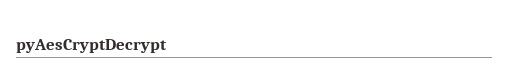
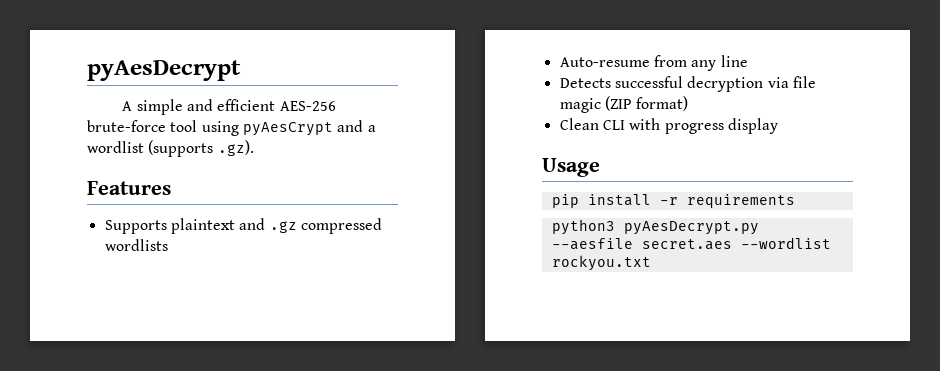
- pyAesCryptDecrypt
+ pyAesDecrypt
+ A simple and efficient AES-256 brute-force tool using pyAesCrypt and a wordlist (supports .gz).
+ Features
+ Supports plaintext and .gz compressed wordlists
+ Auto-resume from any line
+ Detects successful decryption via file magic (ZIP format)
+ Clean CLI with progress display
+ Usage
+ pip install -r requirements
+ python3 pyAesDecrypt.py --aesfile secret.aes --wordlist rockyou.txt

